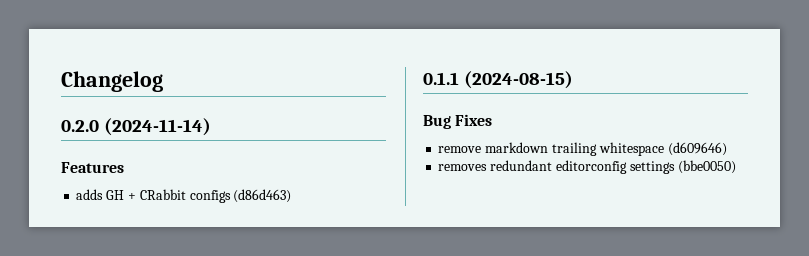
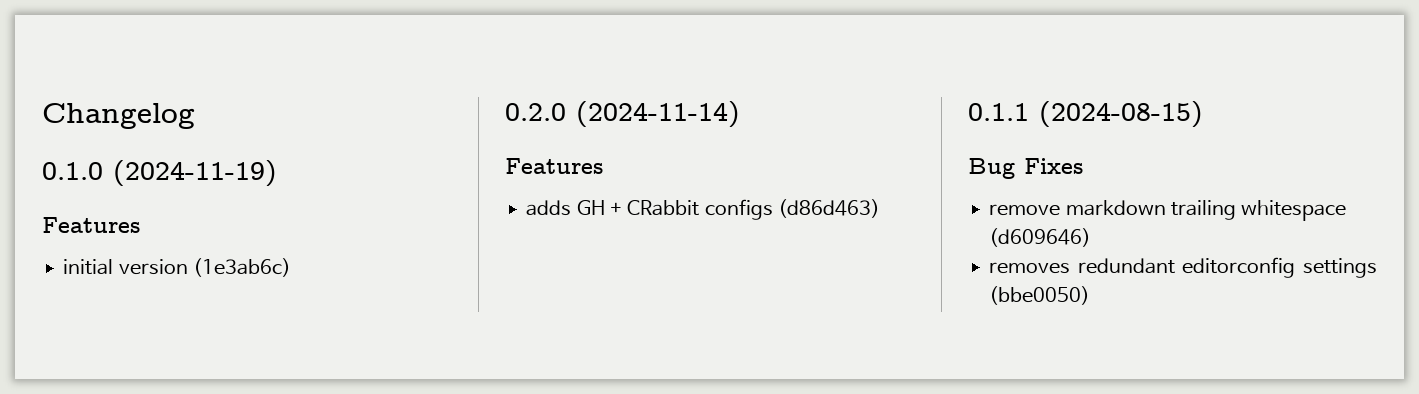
+ 0.1.0 (2024-11-19)
+ Features
+ initial version (1e3ab6c)

